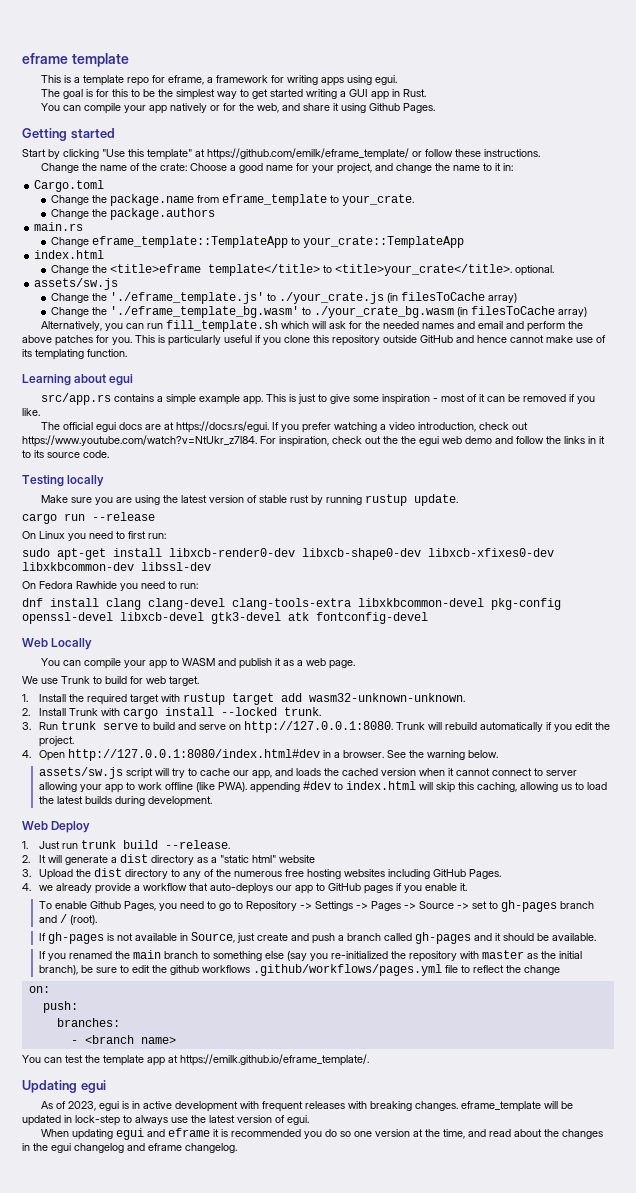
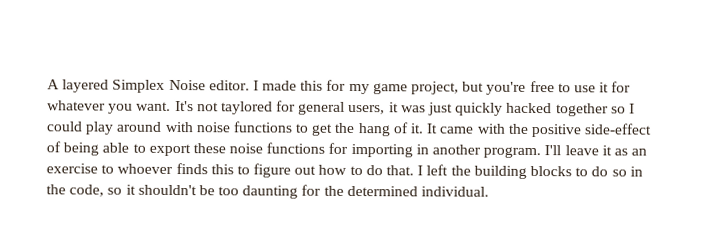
- eframe template
- This is a template repo for eframe, a framework for writing apps using egui.
- The goal is for this to be the simplest way to get started writing a GUI app in Rust.
- You can compile your app natively or for the web, and share it using Github Pages.
- Getting started
- Start by clicking "Use this template" at https://github.com/emilk/eframe_template/ or follow these instructions.
- Change the name of the crate: Choose a good name for your project, and change the name to it in:
- Cargo.toml
- Change the package.name from eframe_template to your_crate.
- Change the package.authors
- main.rs
- Change eframe_template::TemplateApp to your_crate::TemplateApp
- index.html
- Change the <title>eframe template</title> to <title>your_crate</title>. optional.
- assets/sw.js
- Change the './eframe_template.js' to ./your_crate.js (in filesToCache array)
- Change the './eframe_template_bg.wasm' to ./your_crate_bg.wasm (in filesToCache array)
- Alternatively, you can run fill_template.sh which will ask for the needed names and email and perform the above patches for you. This is particularly useful if you clone this repository outside GitHub and hence cannot make use of its templating function.
- Learning about egui
- src/app.rs contains a simple example app. This is just to give some inspiration - most of it can be removed if you like.
- The official egui docs are at https://docs.rs/egui. If you prefer watching a video introduction, check out https://www.youtube.com/watch?v=NtUkr_z7l84. For inspiration, check out the the egui web demo and follow the links in it to its source code.
- Testing locally
- Make sure you are using the latest version of stable rust by running rustup update.
- cargo run --release
- On Linux you need to first run:
- sudo apt-get install libxcb-render0-dev libxcb-shape0-dev libxcb-xfixes0-dev libxkbcommon-dev libssl-dev
- On Fedora Rawhide you need to run:
- dnf install clang clang-devel clang-tools-extra libxkbcommon-devel pkg-config openssl-devel libxcb-devel gtk3-devel atk fontconfig-devel
- Web Locally
- You can compile your app to WASM and publish it as a web page.
- We use Trunk to build for web target.
- 1. Install the required target with rustup target add wasm32-unknown-unknown.
- 2. Install Trunk with cargo install --locked trunk.
- 3. Run trunk serve to build and serve on http://127.0.0.1:8080. Trunk will rebuild automatically if you edit the project.
- 4. Open http://127.0.0.1:8080/index.html#dev in a browser. See the warning below.
- assets/sw.js script will try to cache our app, and loads the cached version when it cannot connect to server allowing your app to work offline (like PWA). appending #dev to index.html will skip this caching, allowing us to load the latest builds during development.
- Web Deploy
- 1. Just run trunk build --release.
- 2. It will generate a dist directory as a "static html" website
- 3. Upload the dist directory to any of the numerous free hosting websites including GitHub Pages.
- 4. we already provide a workflow that auto-deploys our app to GitHub pages if you enable it.
- To enable Github Pages, you need to go to Repository -> Settings -> Pages -> Source -> set to gh-pages branch and / (root).
- If gh-pages is not available in Source, just create and push a branch called gh-pages and it should be available.
- If you renamed the main branch to something else (say you re-initialized the repository with master as the initial branch), be sure to edit the github workflows .github/workflows/pages.yml file to reflect the change
- on:
- push:
- branches:
- - <branch name>
- You can test the template app at https://emilk.github.io/eframe_template/.
- Updating egui
- As of 2023, egui is in active development with frequent releases with breaking changes. eframe_template will be updated in lock-step to always use the latest version of egui.
- When updating egui and eframe it is recommended you do so one version at the time, and read about the changes in the egui changelog and eframe changelog.
+ A layered Simplex Noise editor. I made this for my game project, but you're free to use it for whatever you want. It's not taylored for general users, it was just quickly hacked together so I could play around with noise functions to get the hang of it. It came with the positive side-effect of being able to export these noise functions for importing in another program. I'll leave it as an exercise to whoever finds this to figure out how to do that. I left the building blocks to do so in the code, so it shouldn't be too daunting for the determined individual.

